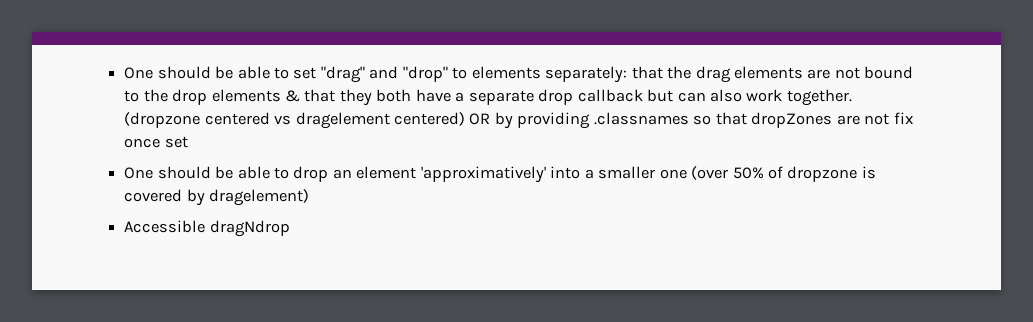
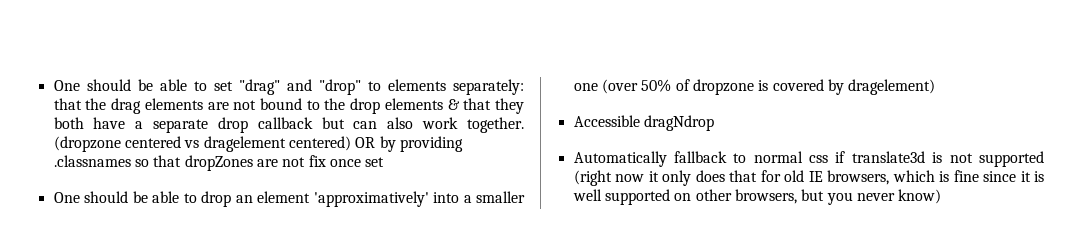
+ Automatically fallback to normal css if translate3d is not supported (right now it only does that for old IE browsers, which is fine since it is well supported on other browsers, but you never know)

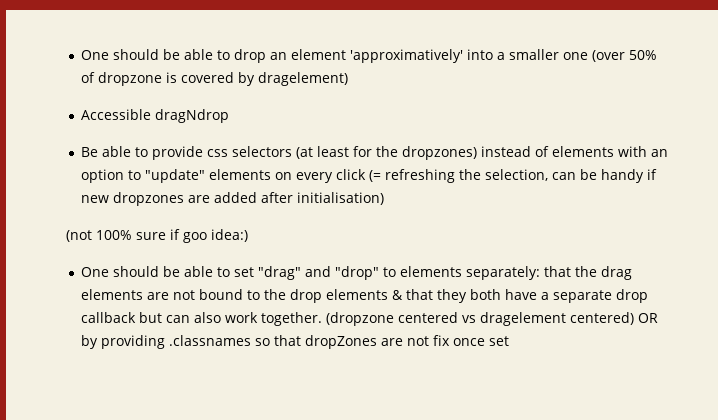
+ One should be able to drop an element 'approximatively' into a smaller one (over 50% of dropzone is covered by dragelement)
+ Accessible dragNdrop
+ Be able to provide css selectors (at least for the dropzones) instead of elements with an option to "update" elements on every click (= refreshing the selection, can be handy if new dropzones are added after initialisation)
+ (not 100% sure if goo idea:)
- One should be able to drop an element 'approximatively' into a smaller one (over 50% of dropzone is covered by dragelement)
- Accessible dragNdrop
- Automatically fallback to normal css if translate3d is not supported (right now it only does that for old IE browsers, which is fine since it is well supported on other browsers, but you never know)

